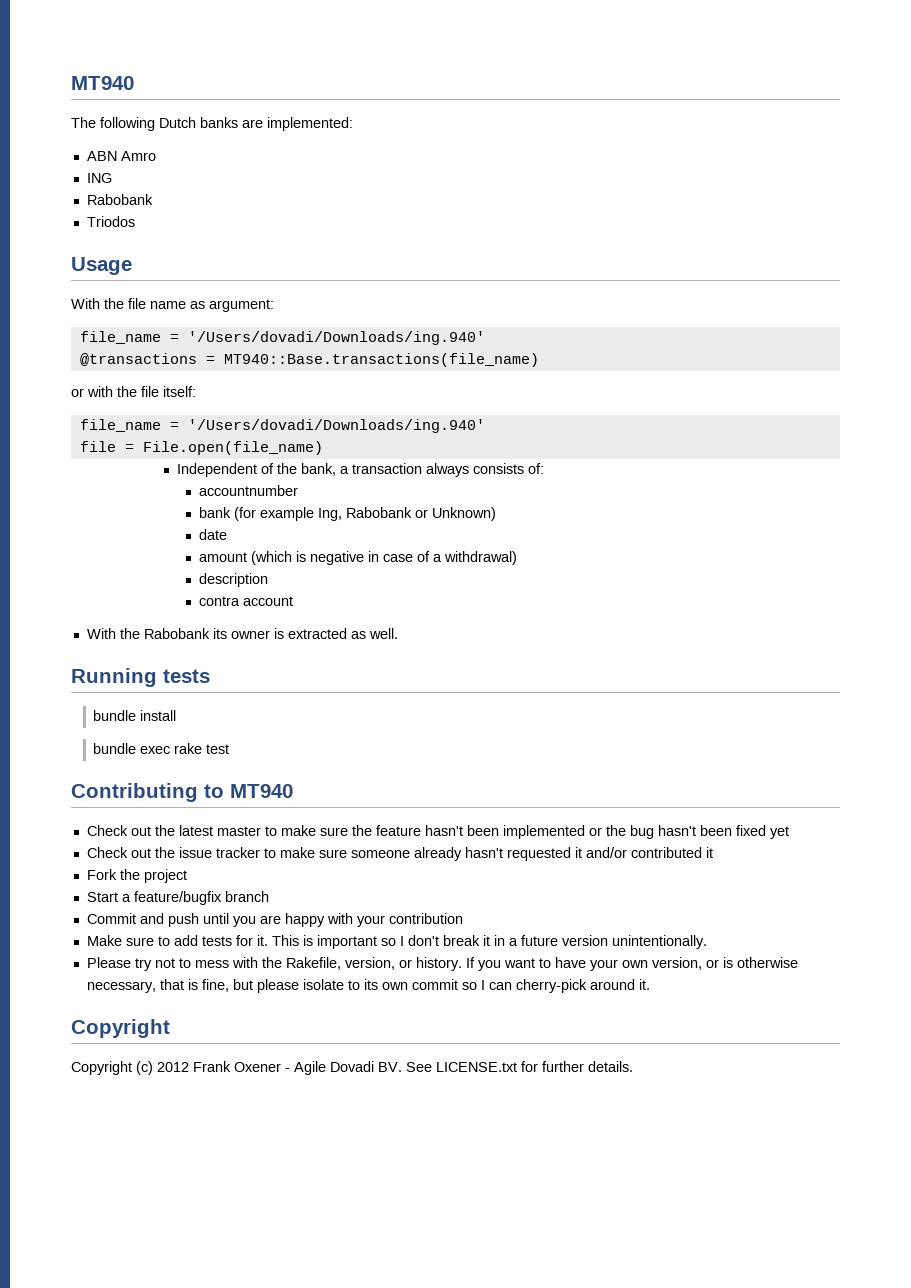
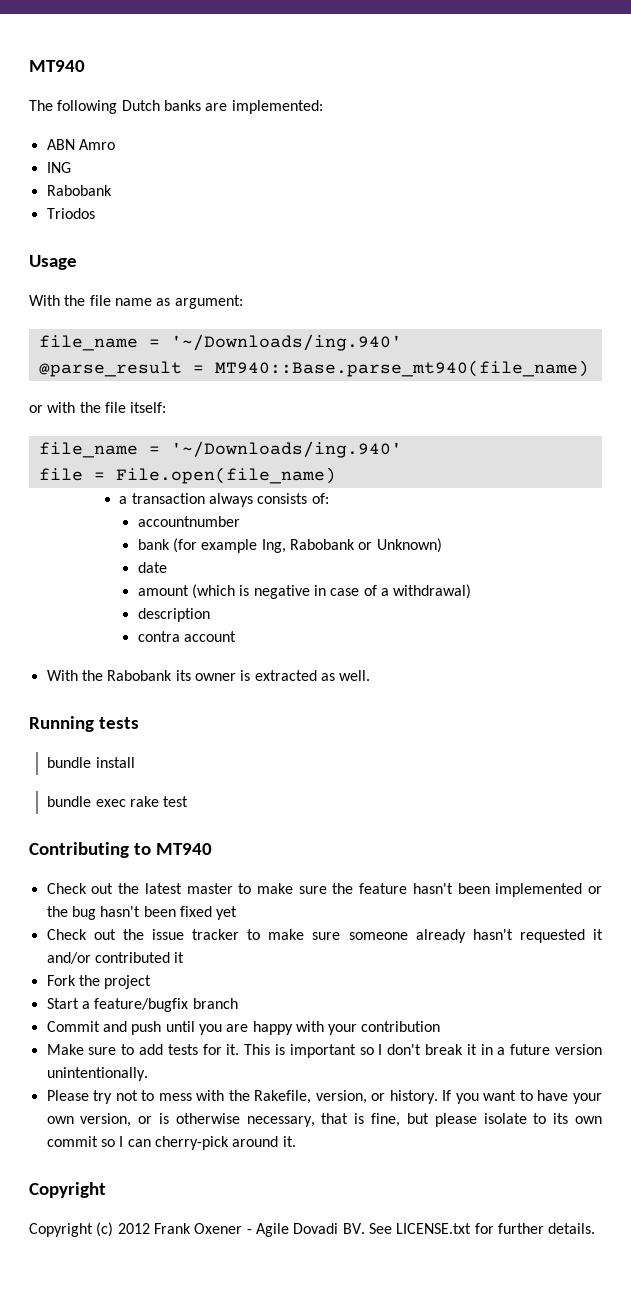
  With the file name as argument:
- file_name = '/Users/dovadi/Downloads/ing.940'
- @transactions = MT940::Base.transactions(file_name)
+ file_name = '~/Downloads/ing.940'
+ @parse_result = MT940::Base.parse_mt940(file_name)
  or with the file itself:
- file_name = '/Users/dovadi/Downloads/ing.940'
+ file_name = '~/Downloads/ing.940'
- Independent of the bank, a transaction always consists of:
+ a transaction always consists of:

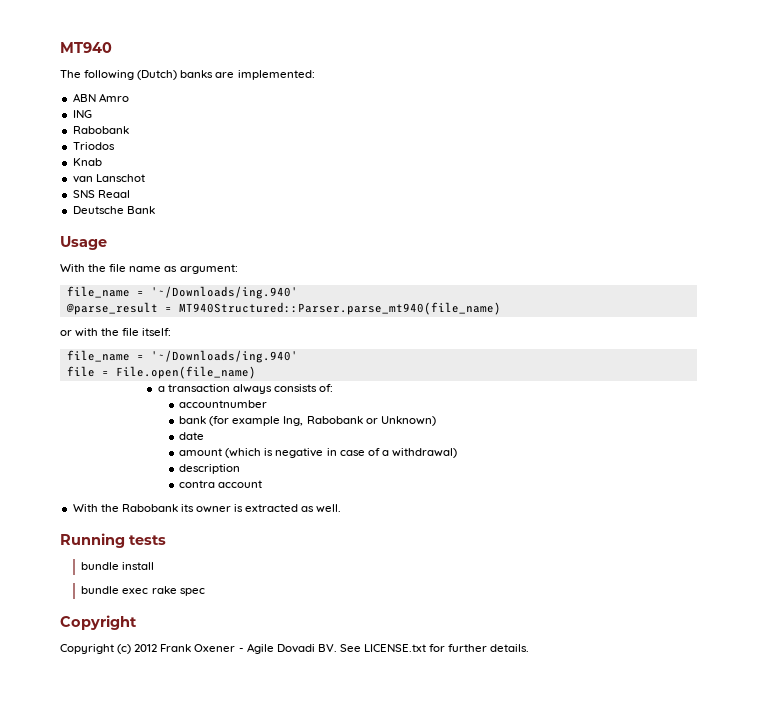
- The following Dutch banks are implemented:
+ The following (Dutch) banks are implemented:
+ Knab
+ van Lanschot
+ SNS Reaal
+ Deutsche Bank
- @parse_result = MT940::Base.parse_mt940(file_name)
+ @parse_result = MT940Structured::Parser.parse_mt940(file_name)
- bundle exec rake test
- Contributing to MT940
- Check out the latest master to make sure the feature hasn't been implemented or the bug hasn't been fixed yet
- Check out the issue tracker to make sure someone already hasn't requested it and/or contributed it
- Fork the project
- Start a feature/bugfix branch
- Commit and push until you are happy with your contribution
- Make sure to add tests for it. This is important so I don't break it in a future version unintentionally.
- Please try not to mess with the Rakefile, version, or history. If you want to have your own version, or is otherwise necessary, that is fine, but please isolate to its own commit so I can cherry-pick around it.
+ bundle exec rake spec

